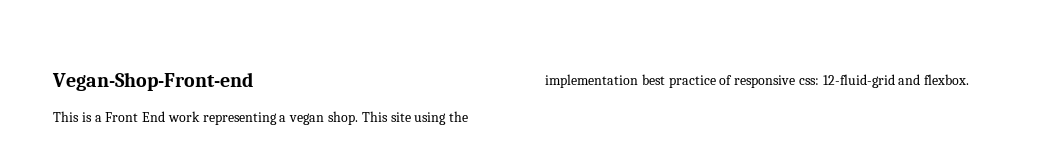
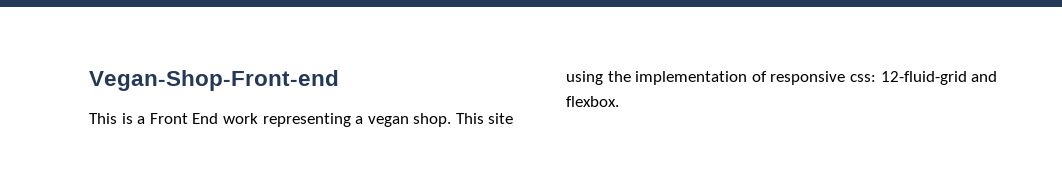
- This site using the implementation best practice of responsive css: 12-fluid-grid and flexbox.
+ This site using the implementation of responsive css: 12-fluid-grid and flexbox.

